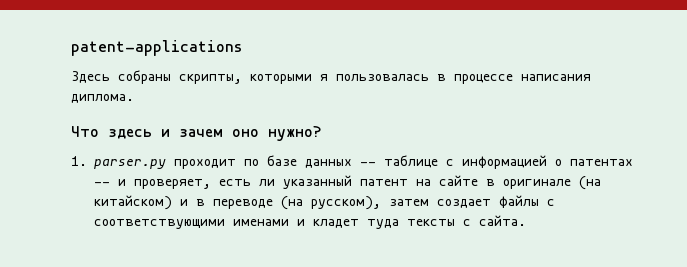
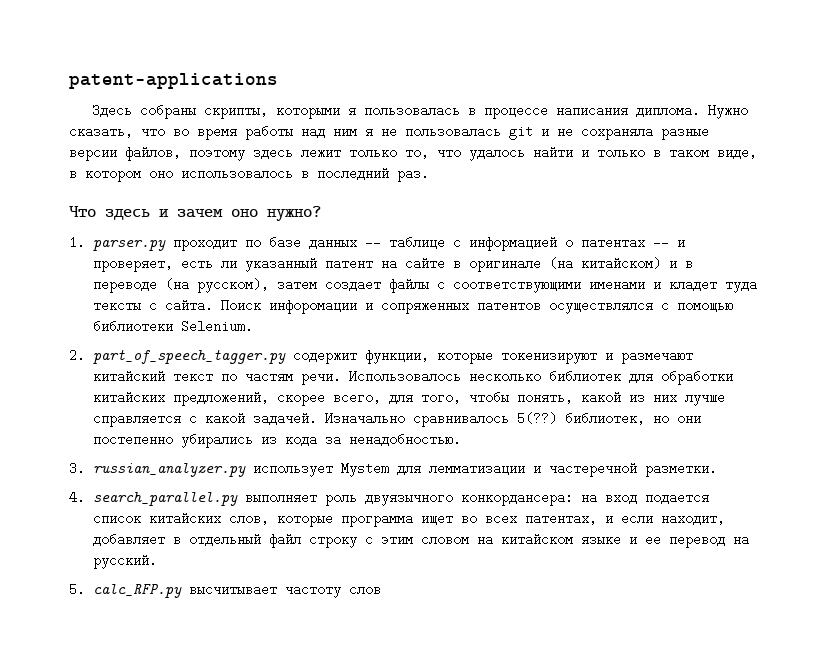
+ Нужно сказать, что во время работы над ним я не пользовалась git и не сохраняла разные версии файлов, поэтому здесь лежит только то, что удалось найти и только в таком виде, в котором оно использовалось в последний раз.
+ Поиск инфоромации и сопряженных патентов осуществлялся с помощью библиотеки Selenium.
+ 2. part_of_speech_tagger.py содержит функции, которые токенизируют и размечают китайский текст по частям речи. Использовалось несколько библиотек для обработки китайских предложений, скорее всего, для того, чтобы понять, какой из них лучше справляется с какой задачей. Изначально сравнивалось 5(??) библиотек, но они постепенно убирались из кода за ненадобностью.
+ 3. russian_analyzer.py использует Mystem для лемматизации и частеречной разметки.
+ 4. search_parallel.py выполняет роль двуязычного конкордансера: на вход подается список китайских слов, которые программа ищет во всех патентах, и если находит, добавляет в отдельный файл строку с этим словом на китайском языке и ее перевод на русский.
+ 5. calc_RFP.py высчитывает частоту слов

